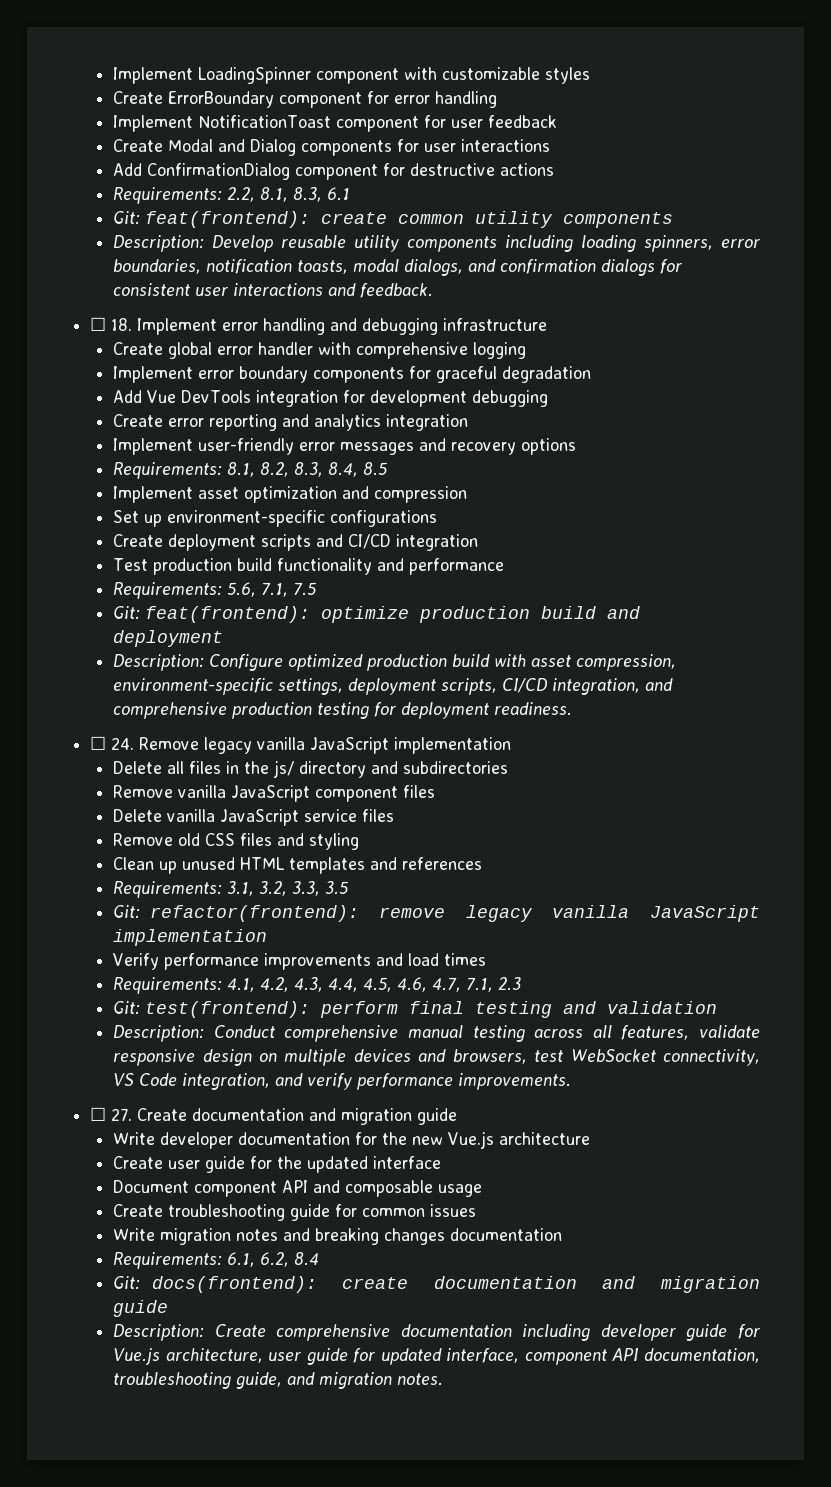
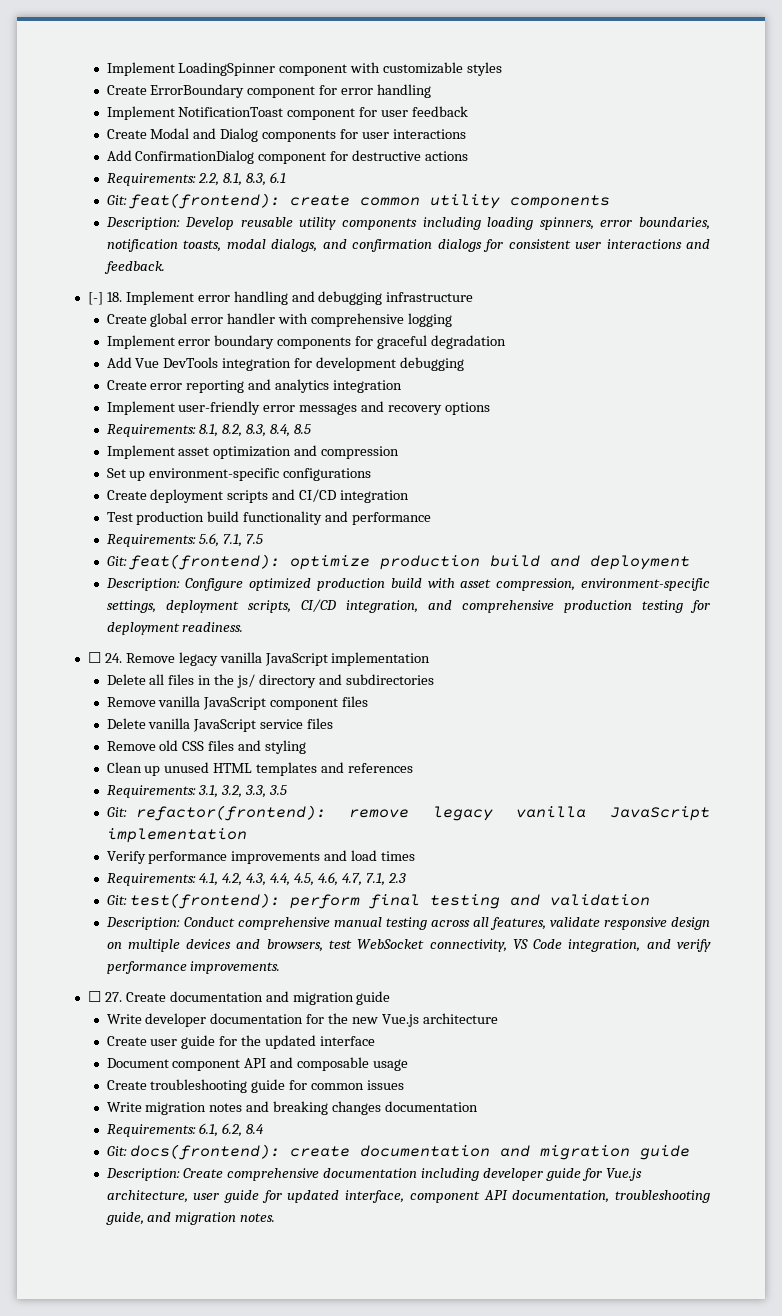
- ☐ 18. Implement error handling and debugging infrastructure
+ [-] 18. Implement error handling and debugging infrastructure

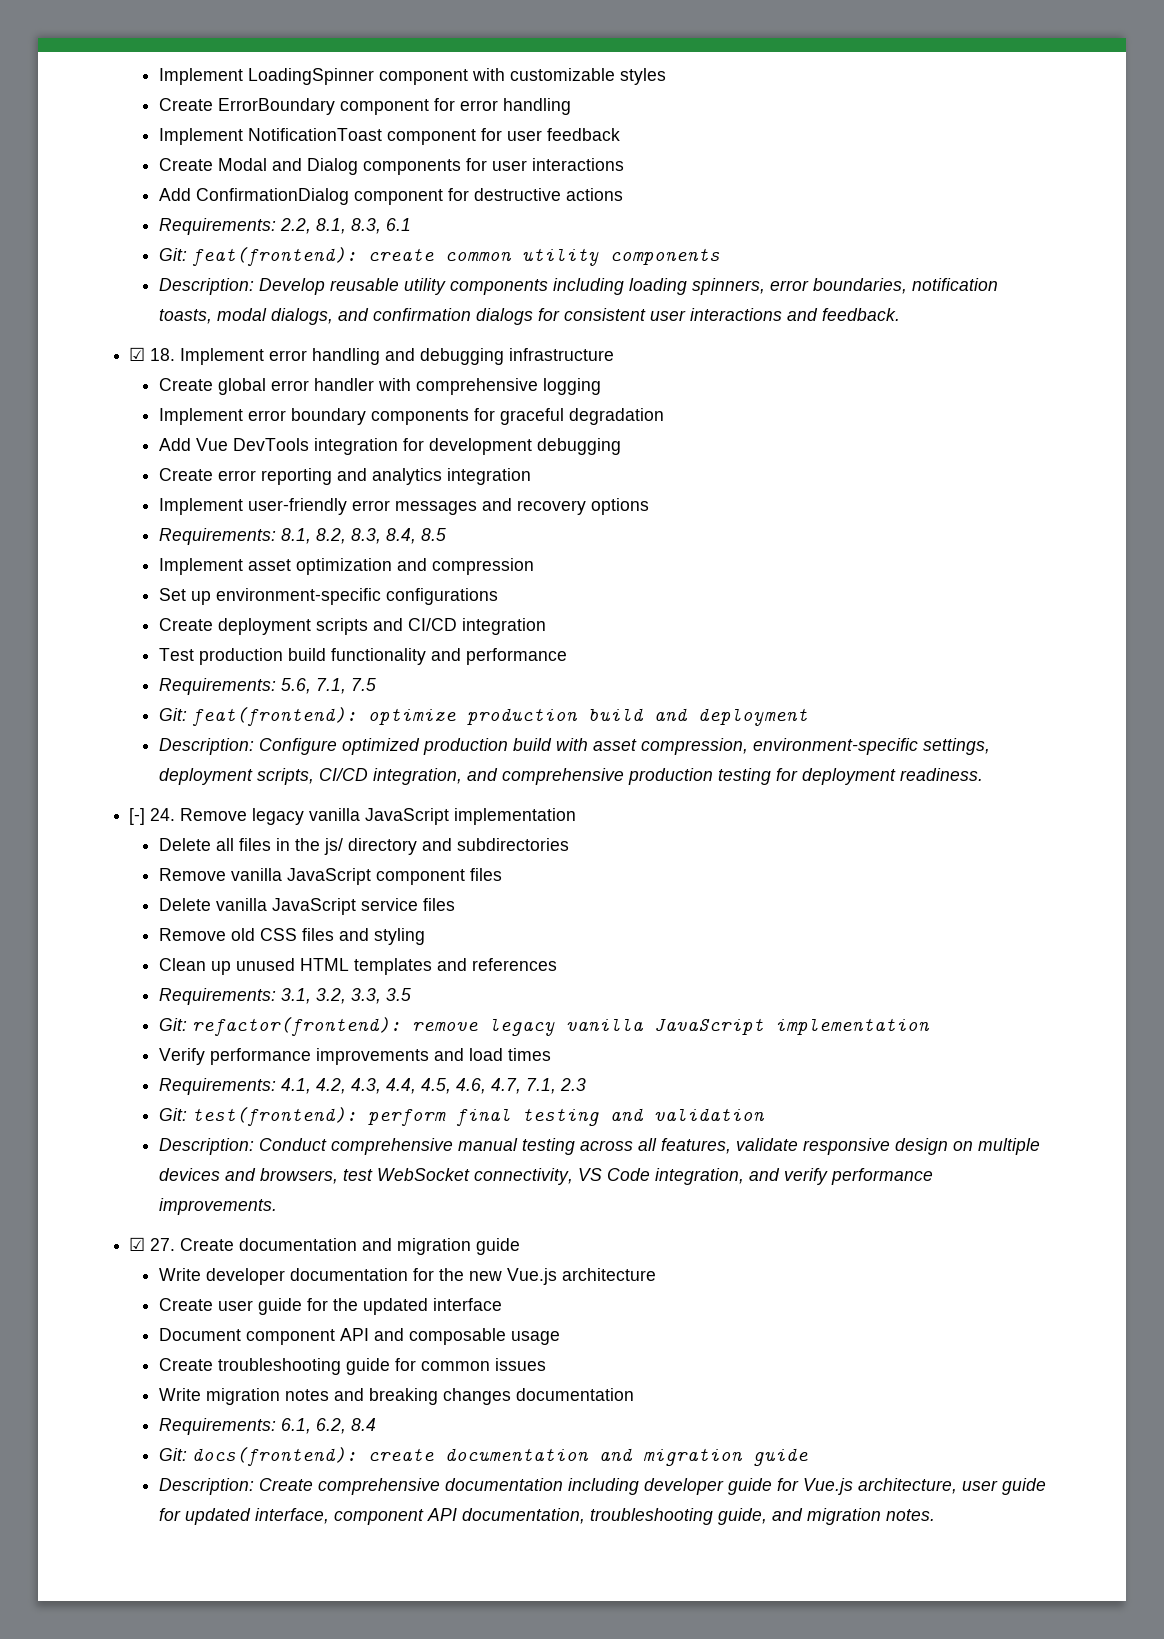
- [-] 18. Implement error handling and debugging infrastructure
+ ☑ 18. Implement error handling and debugging infrastructure
- ☐ 24. Remove legacy vanilla JavaScript implementation
+ [-] 24. Remove legacy vanilla JavaScript implementation
- ☐ 27. Create documentation and migration guide
+ ☑ 27. Create documentation and migration guide

